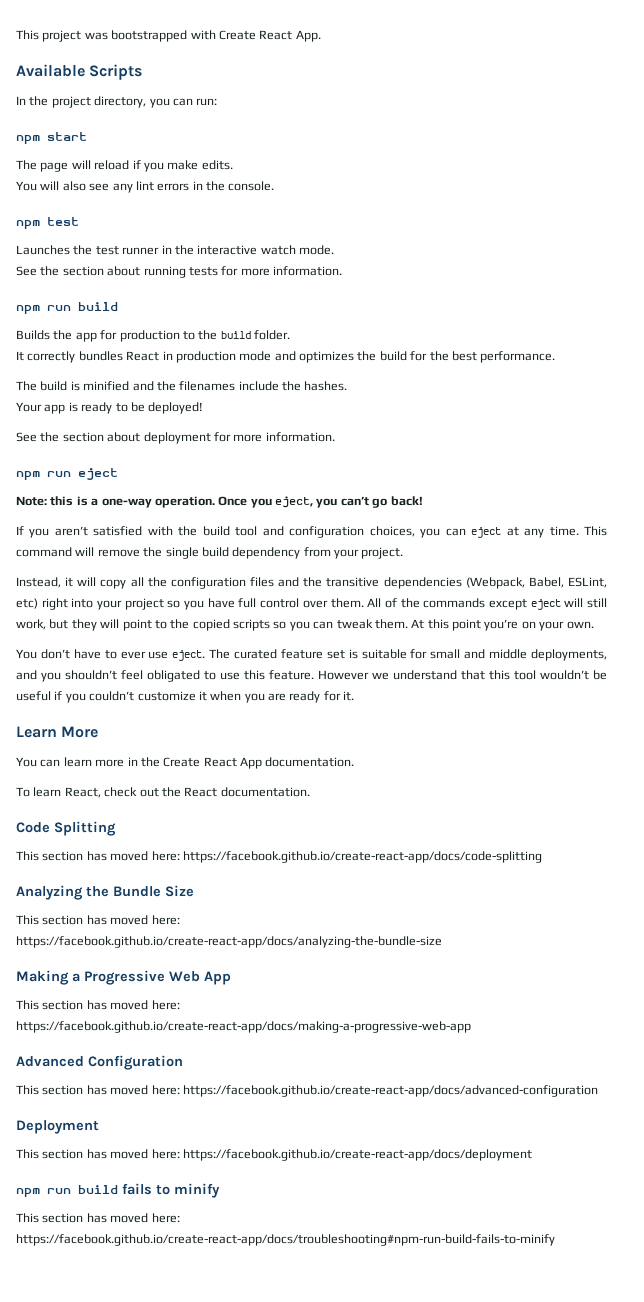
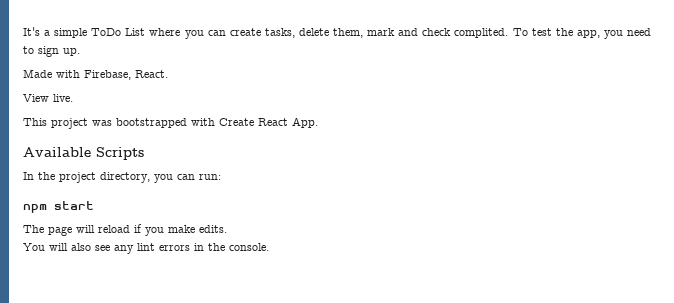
+ It's a simple ToDo List where you can create tasks, delete them, mark and check complited. To test the app, you need to sign up.
+ Made with Firebase, React.
+ View live.
- npm test
- Launches the test runner in the interactive watch mode.
- See the section about running tests for more information.
- npm run build
- Builds the app for production to the build folder.
- It correctly bundles React in production mode and optimizes the build for the best performance.
- The build is minified and the filenames include the hashes.
- Your app is ready to be deployed!
- See the section about deployment for more information.
- npm run eject
- Note: this is a one-way operation. Once you eject, you can’t go back!
- If you aren’t satisfied with the build tool and configuration choices, you can eject at any time. This command will remove the single build dependency from your project.
- Instead, it will copy all the configuration files and the transitive dependencies (Webpack, Babel, ESLint, etc) right into your project so you have full control over them. All of the commands except eject will still work, but they will point to the copied scripts so you can tweak them. At this point you’re on your own.
- You don’t have to ever use eject. The curated feature set is suitable for small and middle deployments, and you shouldn’t feel obligated to use this feature. However we understand that this tool wouldn’t be useful if you couldn’t customize it when you are ready for it.
- Learn More
- You can learn more in the Create React App documentation.
- To learn React, check out the React documentation.
- Code Splitting
- This section has moved here: https://facebook.github.io/create-react-app/docs/code-splitting
- Analyzing the Bundle Size
- This section has moved here: https://facebook.github.io/create-react-app/docs/analyzing-the-bundle-size
- Making a Progressive Web App
- This section has moved here: https://facebook.github.io/create-react-app/docs/making-a-progressive-web-app
- Advanced Configuration
- This section has moved here: https://facebook.github.io/create-react-app/docs/advanced-configuration
- Deployment
- This section has moved here: https://facebook.github.io/create-react-app/docs/deployment
- npm run build fails to minify
- This section has moved here: https://facebook.github.io/create-react-app/docs/troubleshooting#npm-run-build-fails-to-minify

